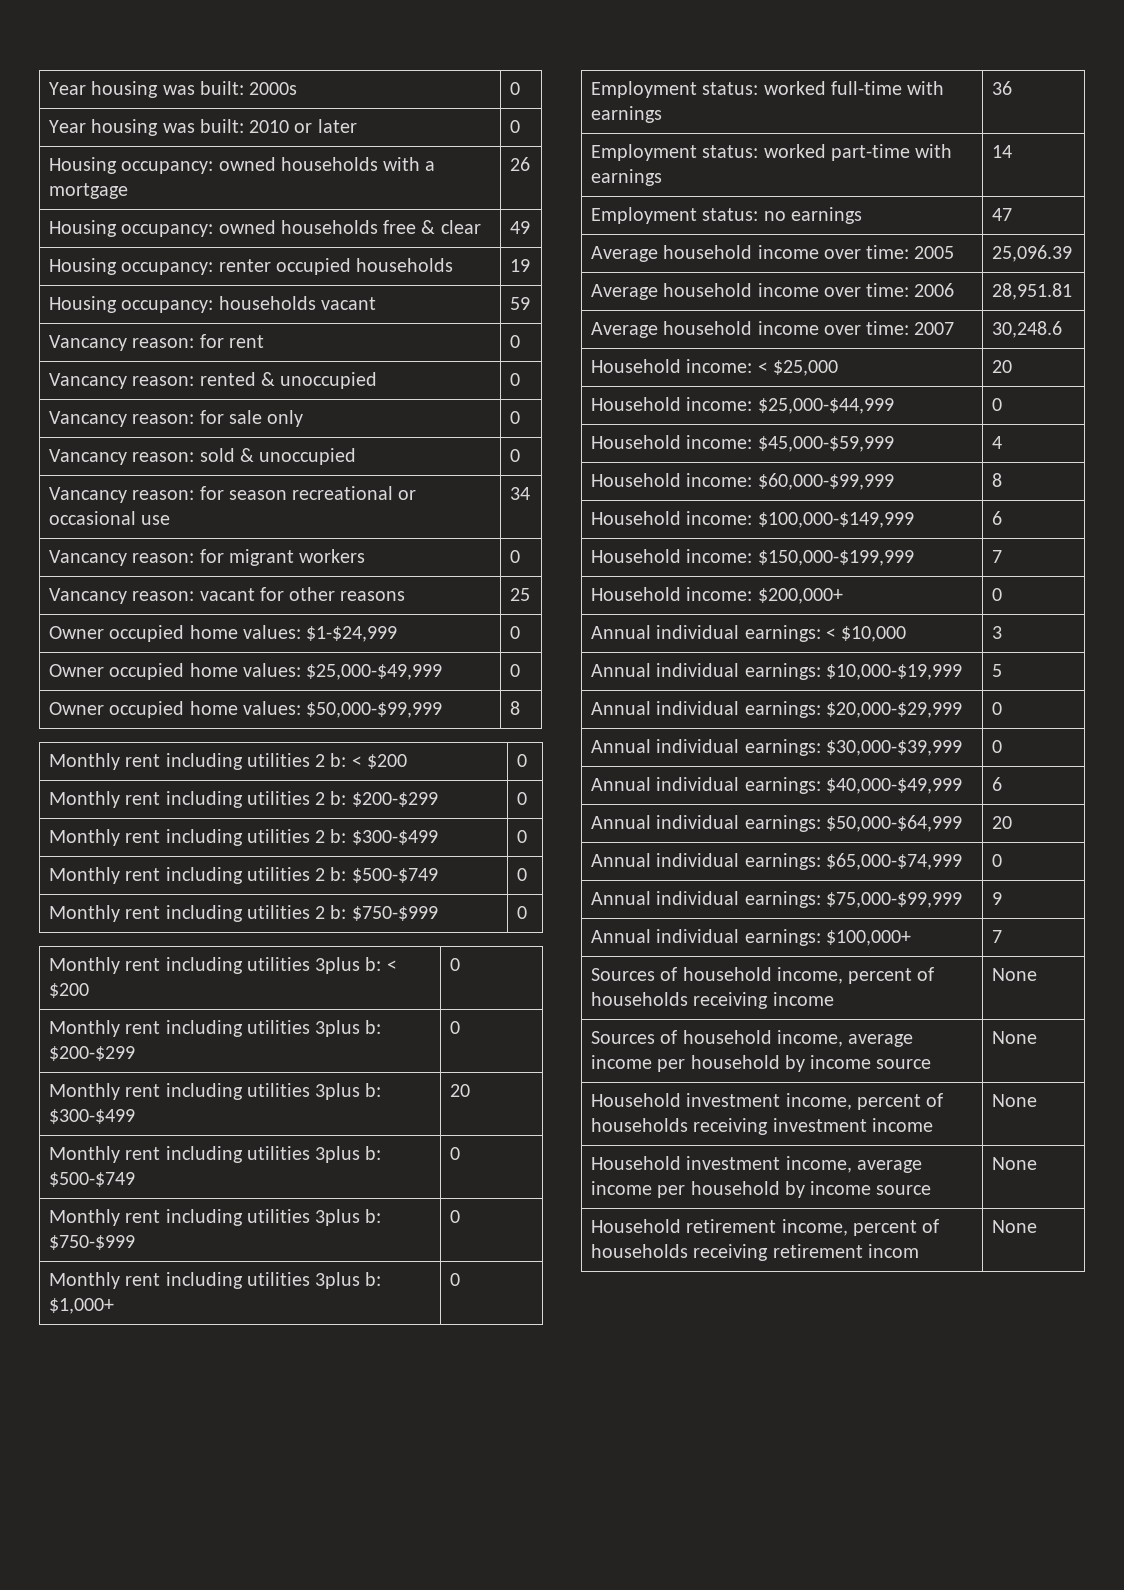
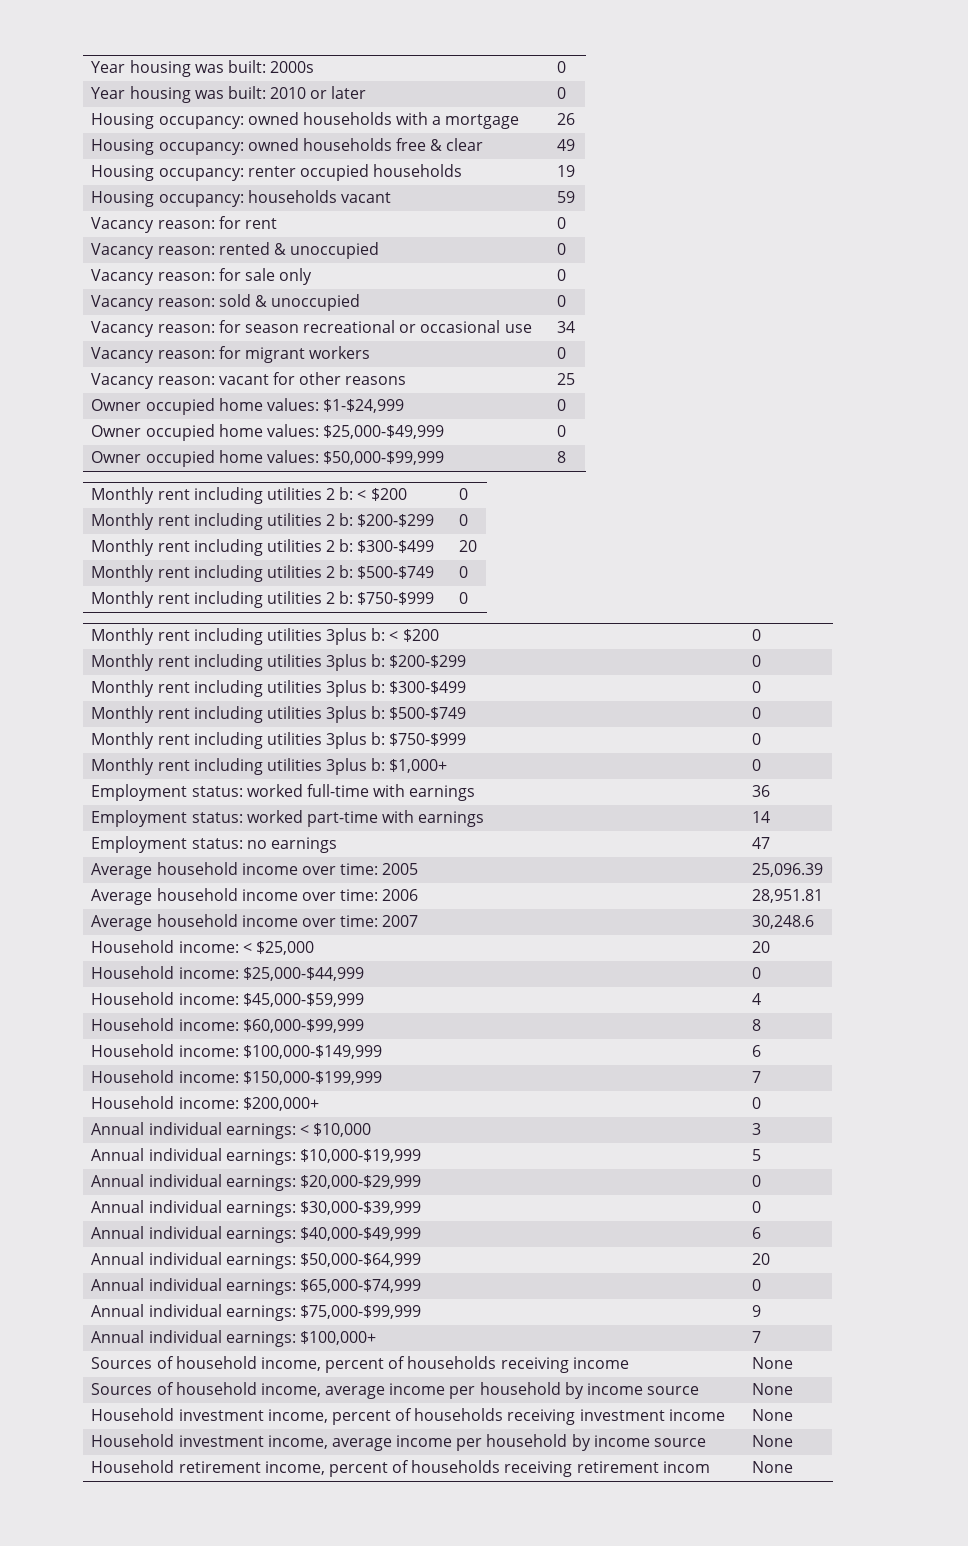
- Vancancy reason: for rent | 0
+ Vacancy reason: for rent | 0
- Vancancy reason: rented & unoccupied | 0
+ Vacancy reason: rented & unoccupied | 0
- Vancancy reason: for sale only | 0
+ Vacancy reason: for sale only | 0
- Vancancy reason: sold & unoccupied | 0
+ Vacancy reason: sold & unoccupied | 0
- Vancancy reason: for season recreational or occasional use | 34
+ Vacancy reason: for season recreational or occasional use | 34
- Vancancy reason: for migrant workers | 0
+ Vacancy reason: for migrant workers | 0
- Vancancy reason: vacant for other reasons | 25
+ Vacancy reason: vacant for other reasons | 25
- Monthly rent including utilities 2 b: $300-$499 | 0
+ Monthly rent including utilities 2 b: $300-$499 | 20
- Monthly rent including utilities 3plus b: $300-$499 | 20
+ Monthly rent including utilities 3plus b: $300-$499 | 0

